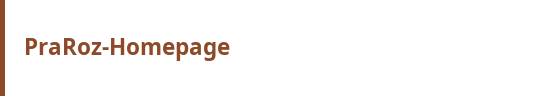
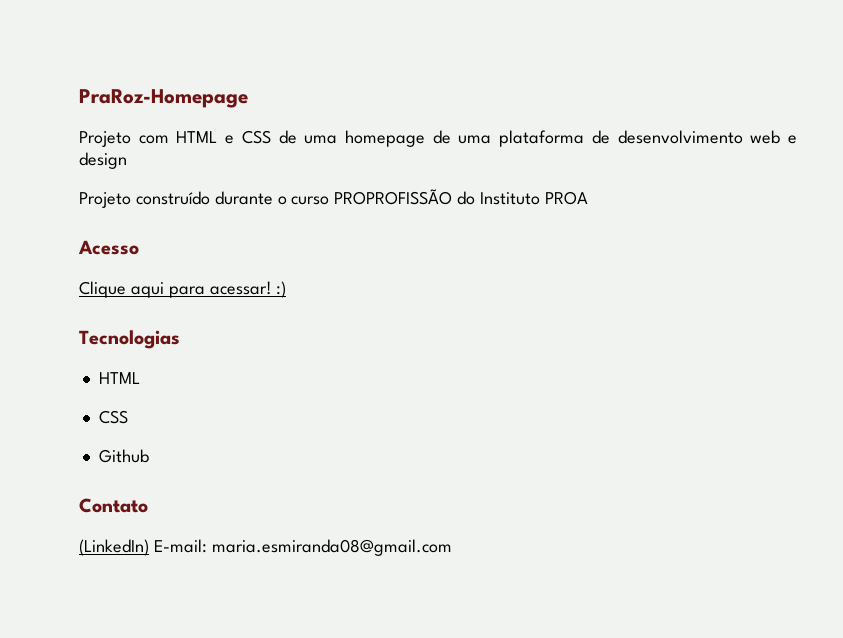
+ Projeto com HTML e CSS de uma homepage de uma plataforma de desenvolvimento web e design
+ Projeto construído durante o curso PROPROFISSÃO do Instituto PROA
+ Acesso
+ Clique aqui para acessar! :)
+ Tecnologias
+ HTML
+ CSS
+ Github
+ Contato
+ (LinkedIn) E-mail: maria.esmiranda08@gmail.com

